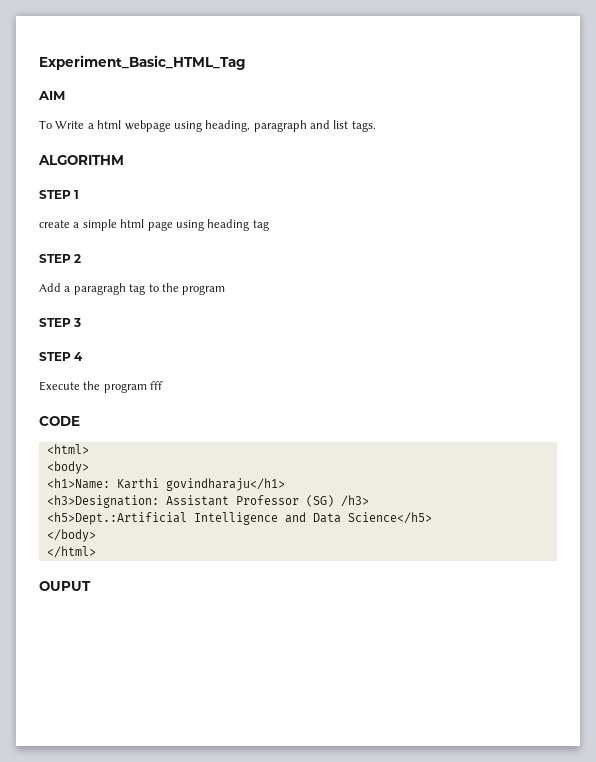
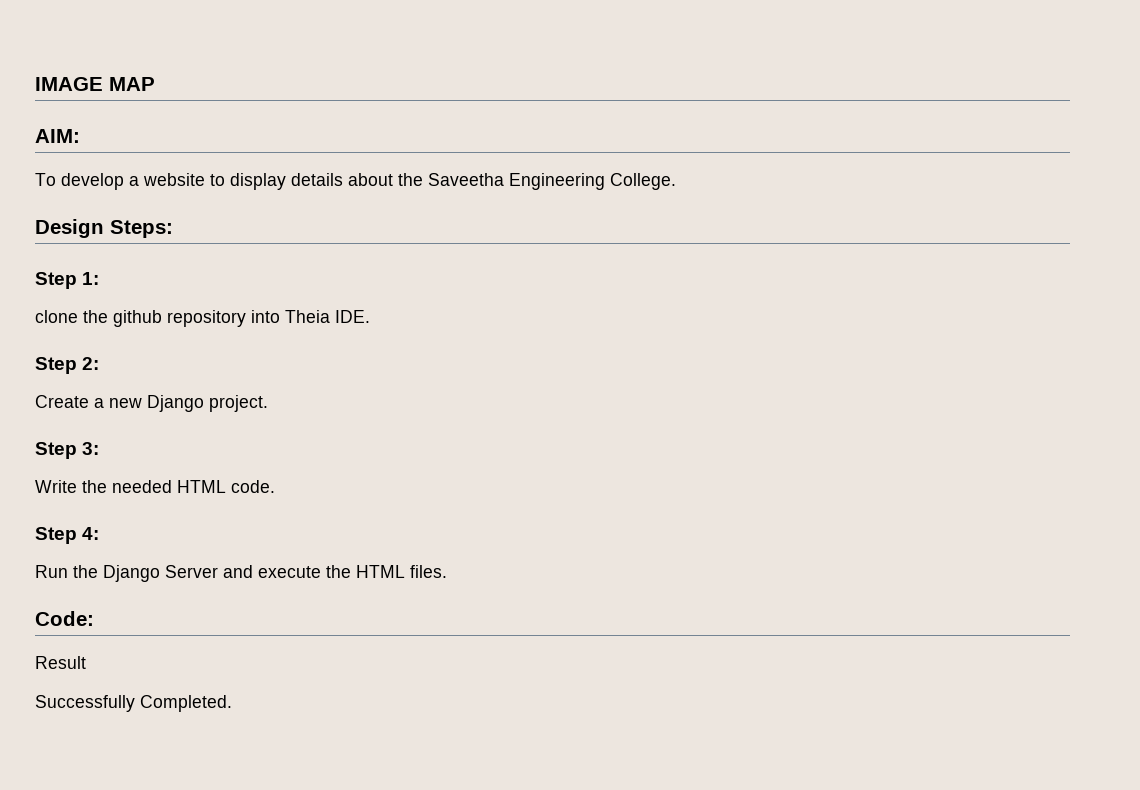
- Experiment_Basic_HTML_Tag
- AIM
- To Write a html webpage using heading, paragraph and list tags.
- ALGORITHM
- STEP 1
- create a simple html page using heading tag
- STEP 2
- Add a paragragh tag to the program
- STEP 3
- STEP 4
- Execute the program fff
- CODE
- <html>
- <body>
- <h1>Name: Karthi govindharaju</h1>
- <h3>Designation: Assistant Professor (SG) /h3>
- <h5>Dept.:Artificial Intelligence and Data Science</h5>
- </body>
- </html>
- OUPUT
+ IMAGE MAP
+ AIM:
+ To develop a website to display details about the Saveetha Engineering College.
+ Design Steps:
+ Step 1:
+ clone the github repository into Theia IDE.
+ Step 2:
+ Create a new Django project.
+ Step 3:
+ Write the needed HTML code.
+ Step 4:
+ Run the Django Server and execute the HTML files.
+ Code:
+ Result
+ Successfully Completed.

